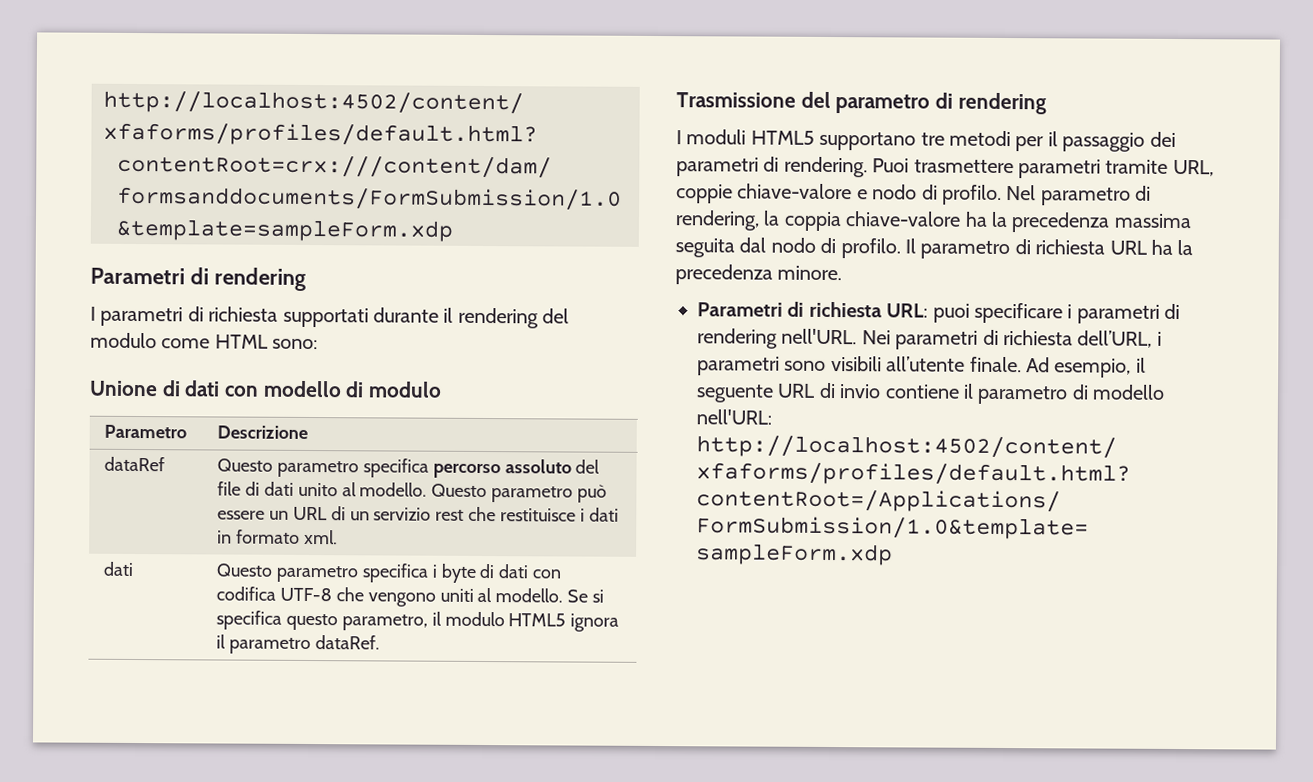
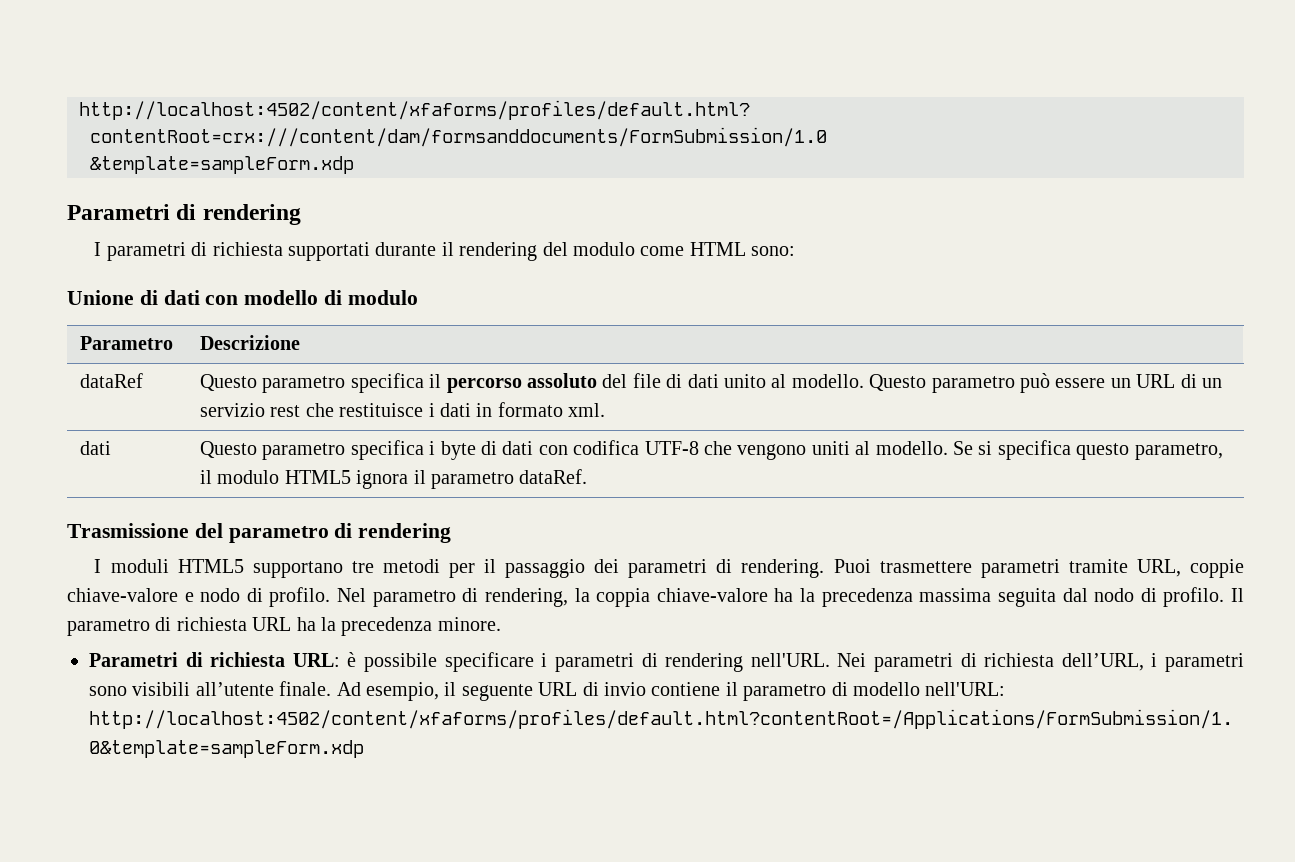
- dataRef | Questo parametro specifica percorso assoluto del file di dati unito al modello. Questo parametro può essere un URL di un servizio rest che restituisce i dati in formato xml.
+ dataRef | Questo parametro specifica il percorso assoluto del file di dati unito al modello. Questo parametro può essere un URL di un servizio rest che restituisce i dati in formato xml.
- Parametri di richiesta URL: puoi specificare i parametri di rendering nell'URL.
+ Parametri di richiesta URL: è possibile specificare i parametri di rendering nell'URL.

